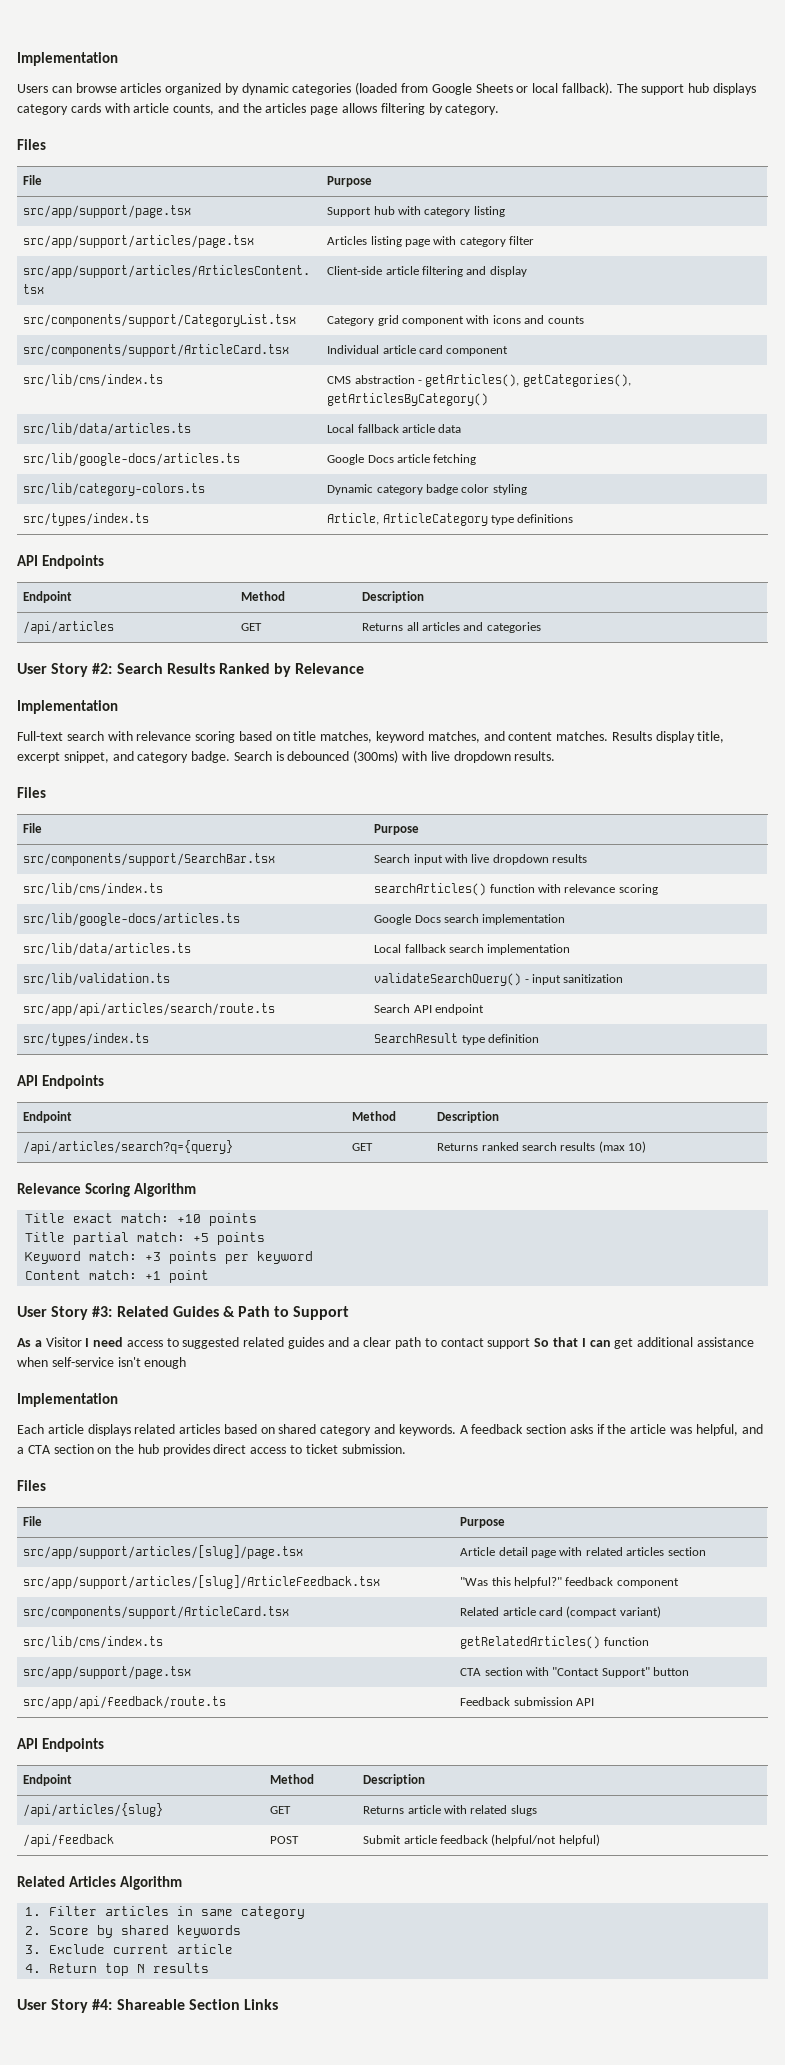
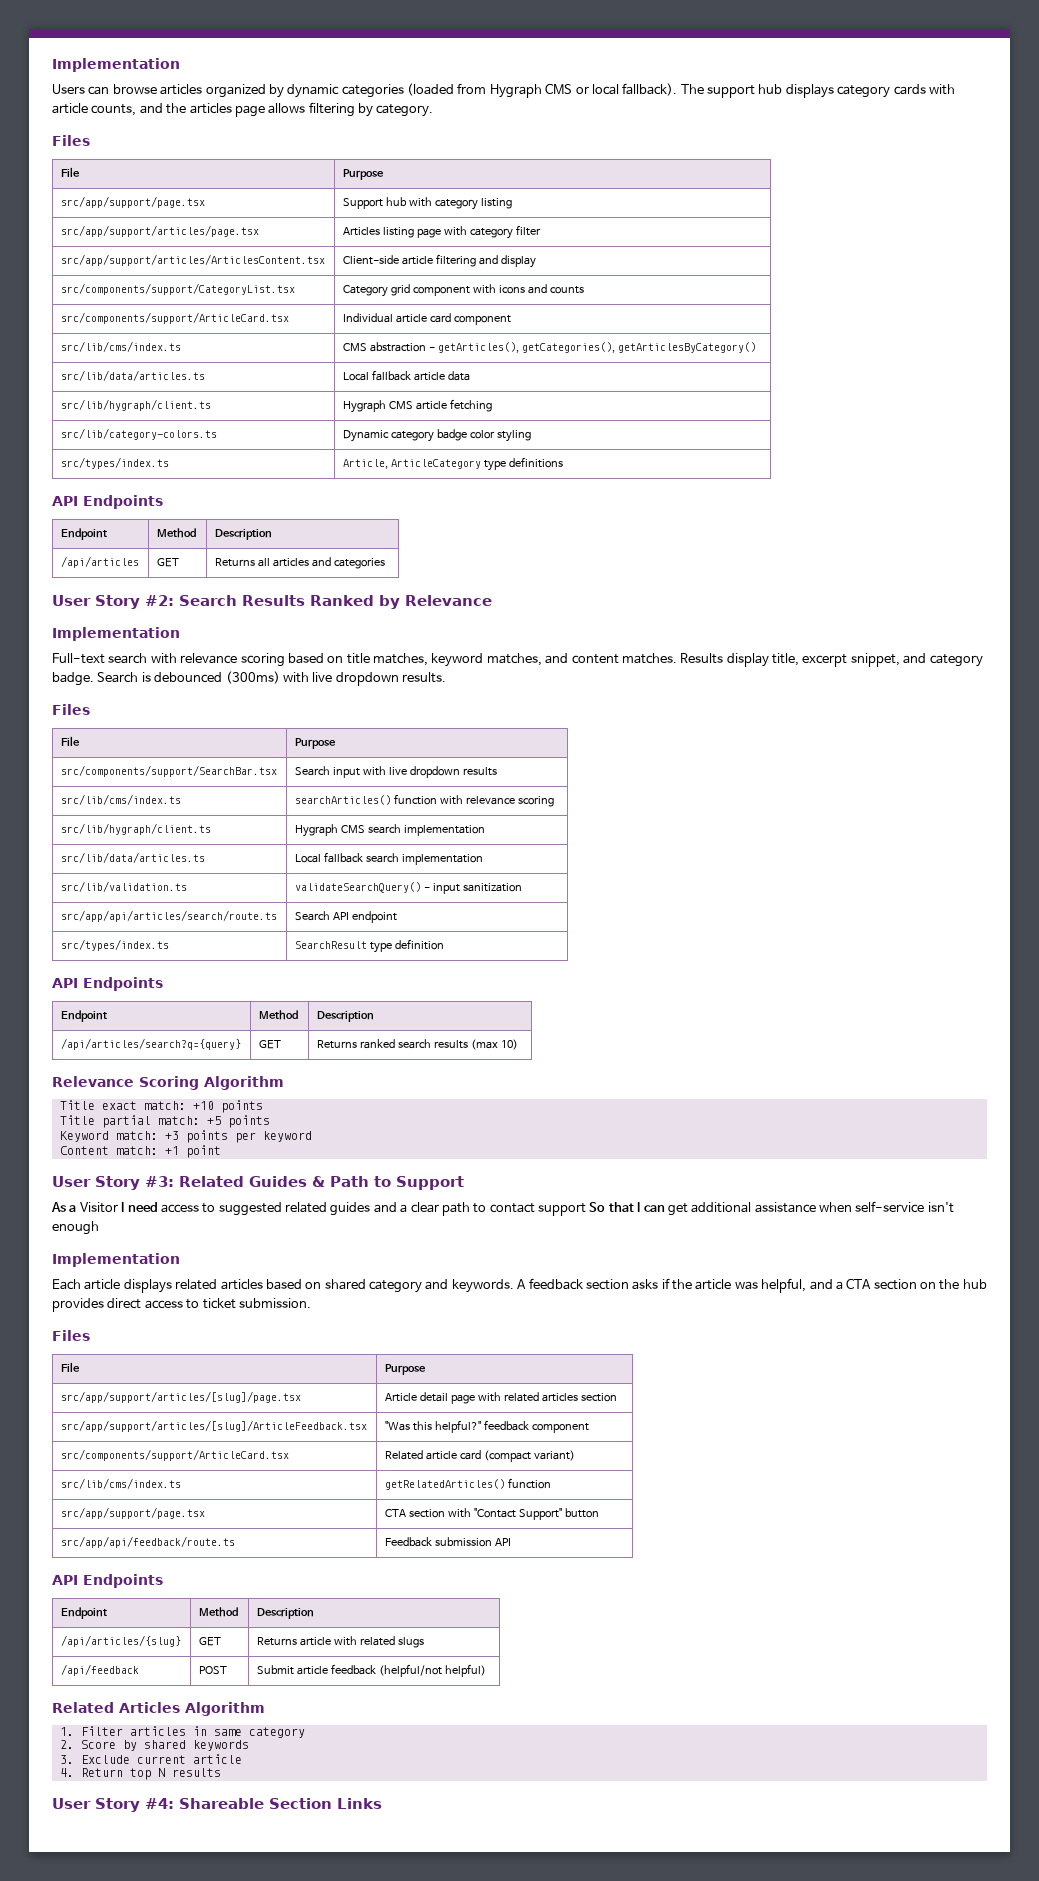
- Users can browse articles organized by dynamic categories (loaded from Google Sheets or local fallback).
+ Users can browse articles organized by dynamic categories (loaded from Hygraph CMS or local fallback).
- src/lib/google-docs/articles.ts | Google Docs article fetching
+ src/lib/hygraph/client.ts | Hygraph CMS article fetching
- src/lib/google-docs/articles.ts | Google Docs search implementation
+ src/lib/hygraph/client.ts | Hygraph CMS search implementation

